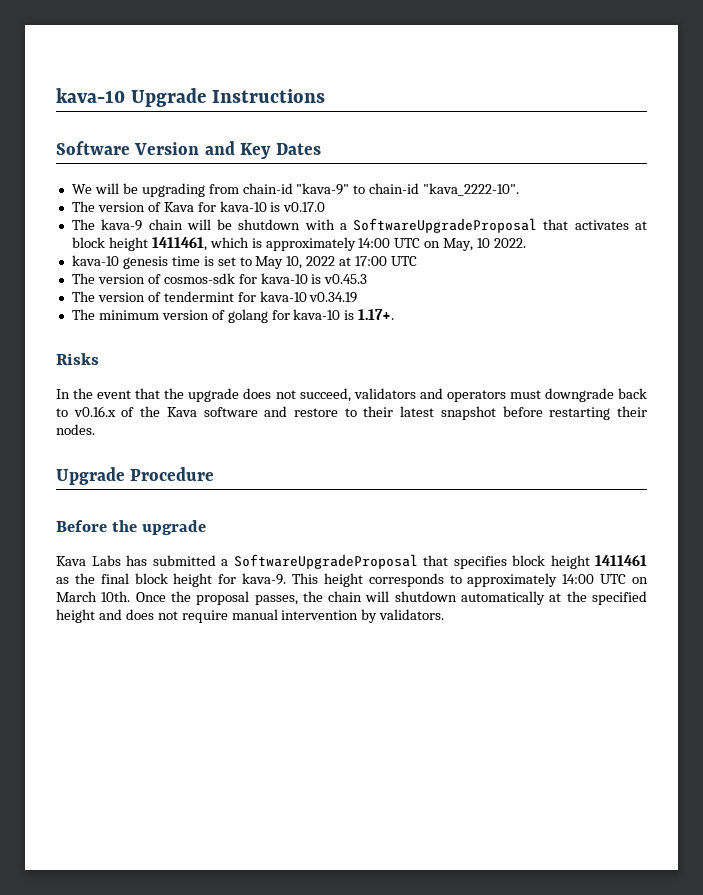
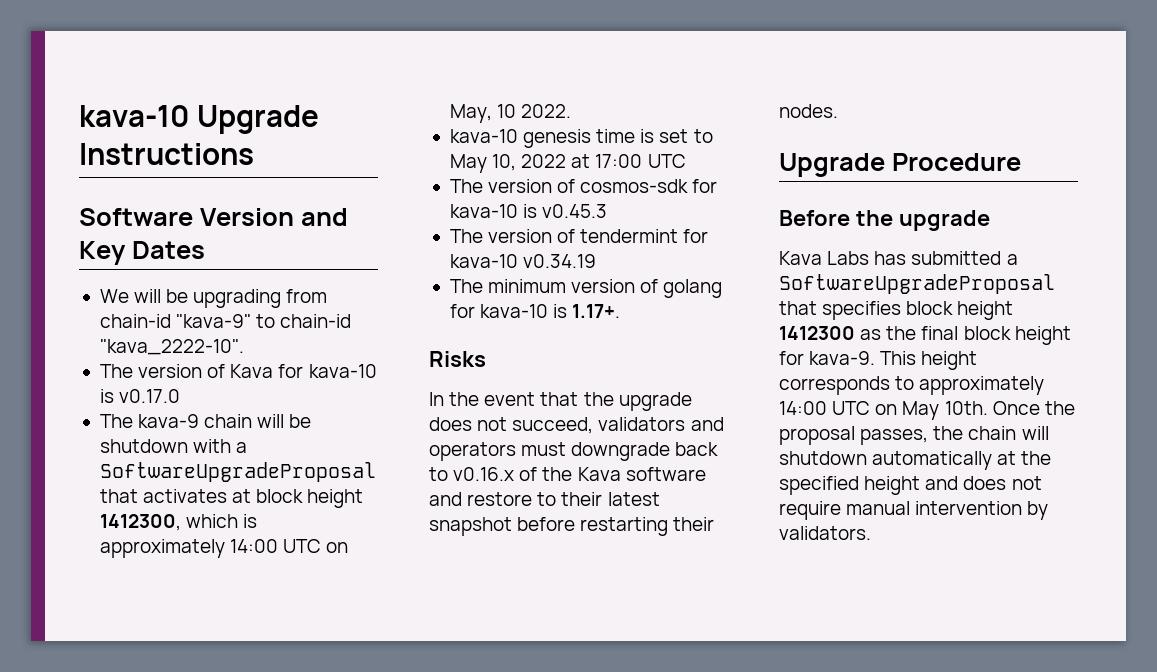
- The kava-9 chain will be shutdown with a SoftwareUpgradeProposal that activates at block height 1411461, which is approximately 14:00 UTC on May, 10 2022.
+ The kava-9 chain will be shutdown with a SoftwareUpgradeProposal that activates at block height 1412300, which is approximately 14:00 UTC on May, 10 2022.
- Kava Labs has submitted a SoftwareUpgradeProposal that specifies block height 1411461 as the final block height for kava-9.
+ Kava Labs has submitted a SoftwareUpgradeProposal that specifies block height 1412300 as the final block height for kava-9.
- This height corresponds to approximately 14:00 UTC on March 10th.
+ This height corresponds to approximately 14:00 UTC on May 10th.

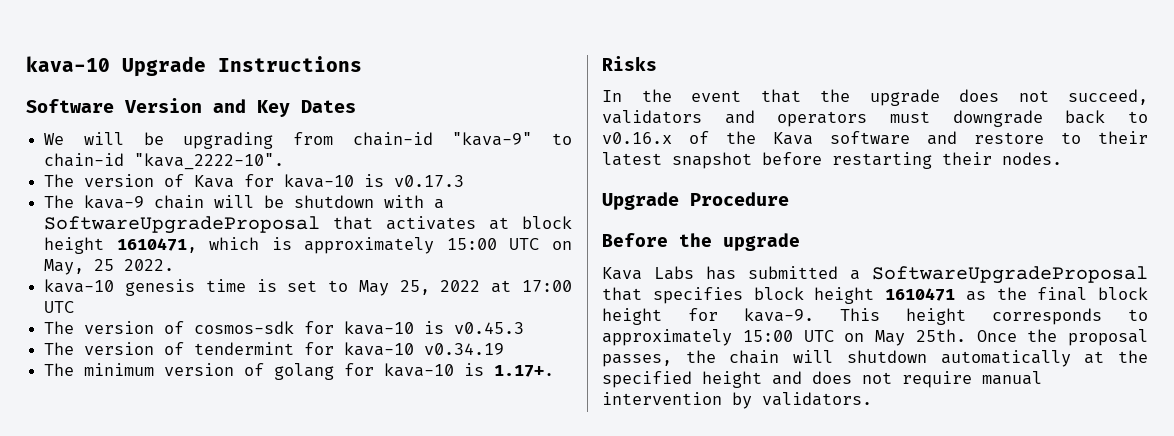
- The version of Kava for kava-10 is v0.17.0
+ The version of Kava for kava-10 is v0.17.3
- The kava-9 chain will be shutdown with a SoftwareUpgradeProposal that activates at block height 1412300, which is approximately 14:00 UTC on May, 10 2022.
+ The kava-9 chain will be shutdown with a SoftwareUpgradeProposal that activates at block height 1610471, which is approximately 15:00 UTC on May, 25 2022.
- kava-10 genesis time is set to May 10, 2022 at 17:00 UTC
+ kava-10 genesis time is set to May 25, 2022 at 17:00 UTC
- Kava Labs has submitted a SoftwareUpgradeProposal that specifies block height 1412300 as the final block height for kava-9.
+ Kava Labs has submitted a SoftwareUpgradeProposal that specifies block height 1610471 as the final block height for kava-9.
- This height corresponds to approximately 14:00 UTC on May 10th.
+ This height corresponds to approximately 15:00 UTC on May 25th.

